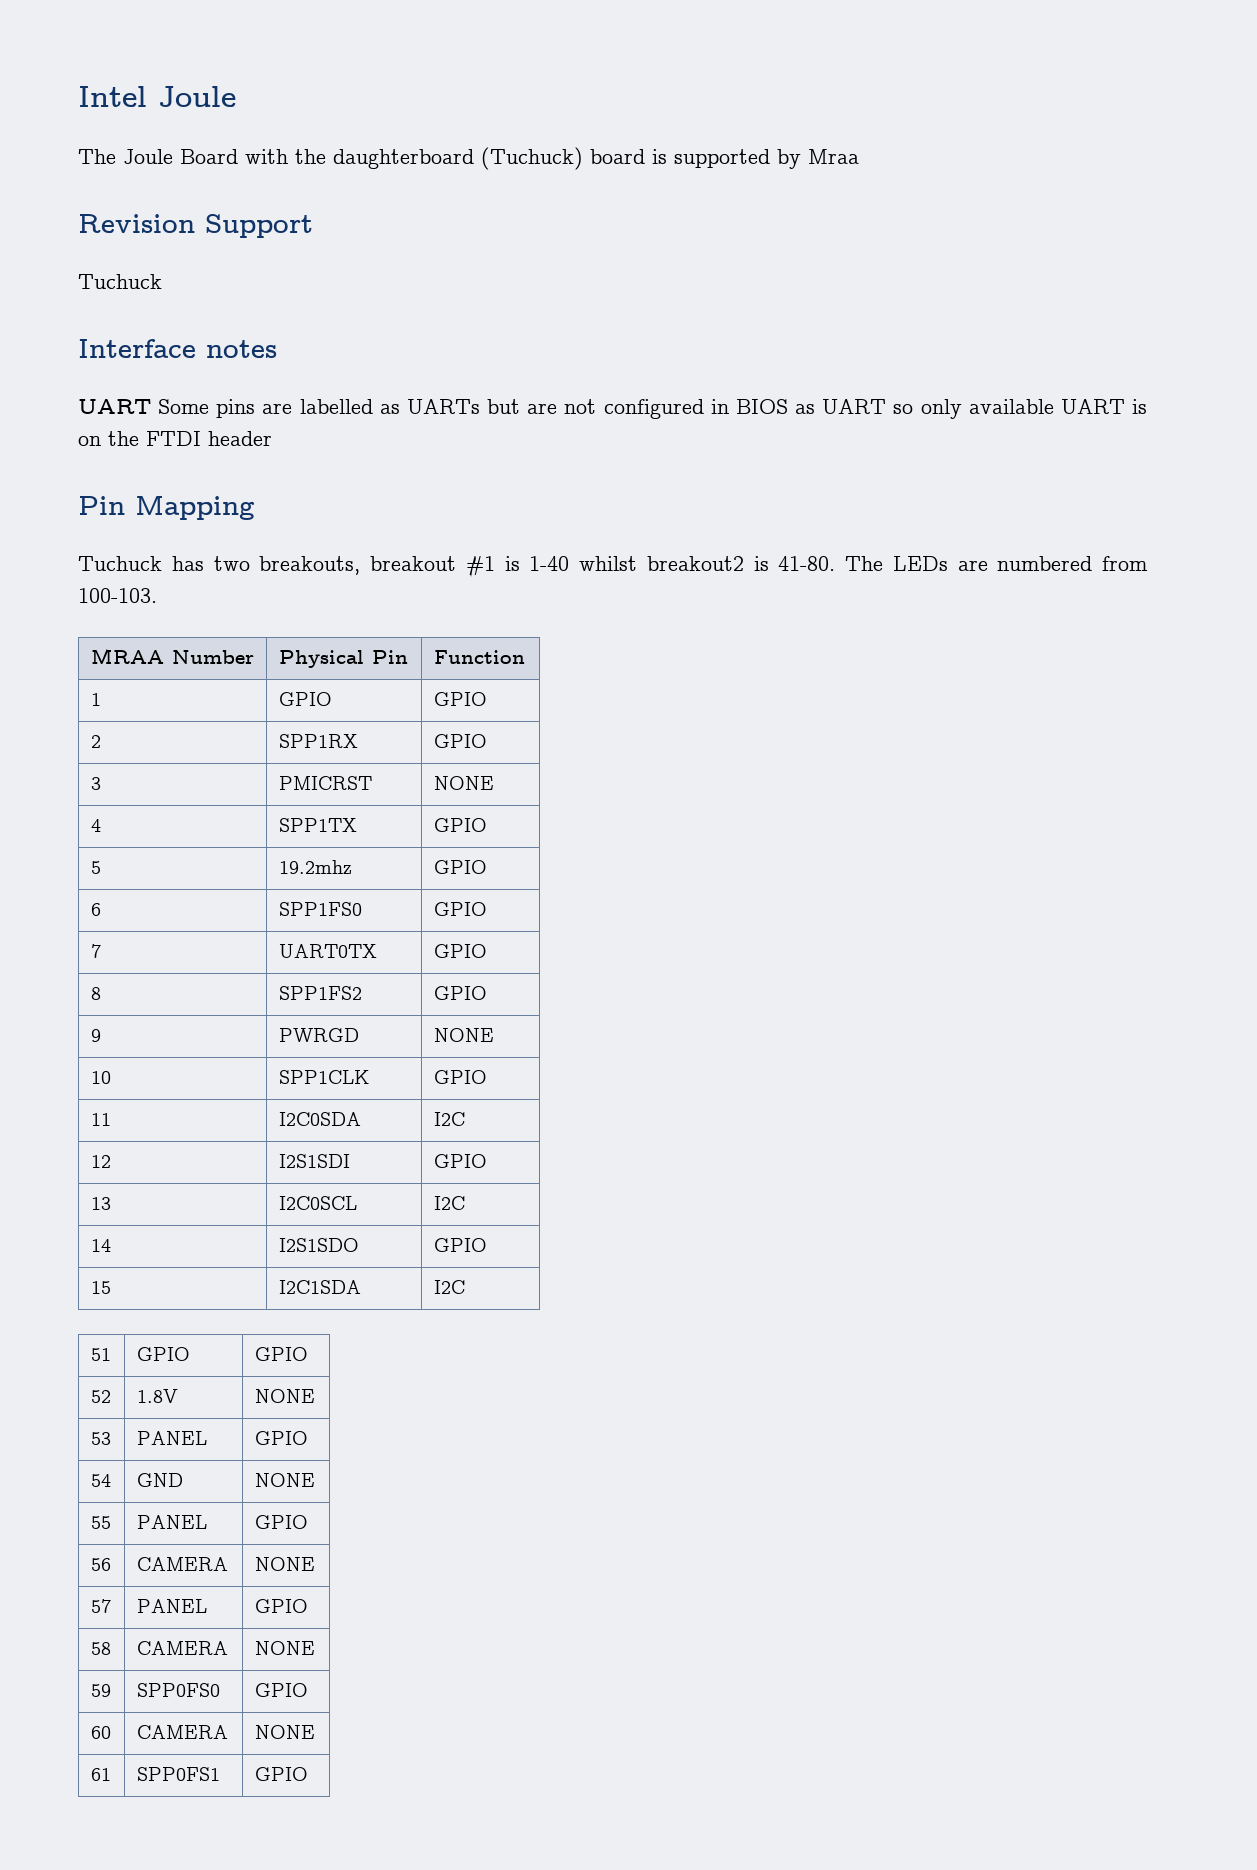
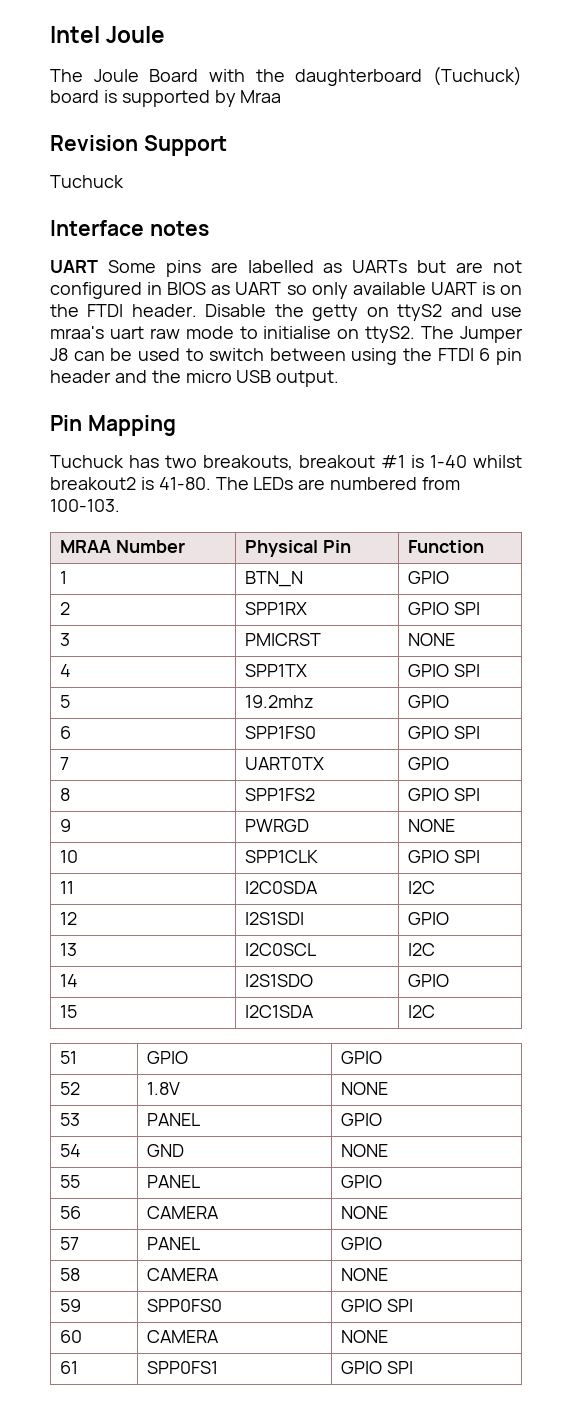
- UART Some pins are labelled as UARTs but are not configured in BIOS as UART so only available UART is on the FTDI header
+ UART Some pins are labelled as UARTs but are not configured in BIOS as UART so only available UART is on the FTDI header. Disable the getty on ttyS2 and use mraa's uart raw mode to initialise on ttyS2. The Jumper J8 can be used to switch between using the FTDI 6 pin header and the micro USB output.
- 1 | GPIO | GPIO
+ 1 | BTN_N | GPIO
- 2 | SPP1RX | GPIO
+ 2 | SPP1RX | GPIO SPI
- 4 | SPP1TX | GPIO
+ 4 | SPP1TX | GPIO SPI
- 6 | SPP1FS0 | GPIO
+ 6 | SPP1FS0 | GPIO SPI
- 8 | SPP1FS2 | GPIO
+ 8 | SPP1FS2 | GPIO SPI
- 10 | SPP1CLK | GPIO
+ 10 | SPP1CLK | GPIO SPI
- 59 | SPP0FS0 | GPIO
+ 59 | SPP0FS0 | GPIO SPI
- 61 | SPP0FS1 | GPIO
+ 61 | SPP0FS1 | GPIO SPI

